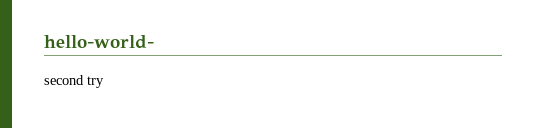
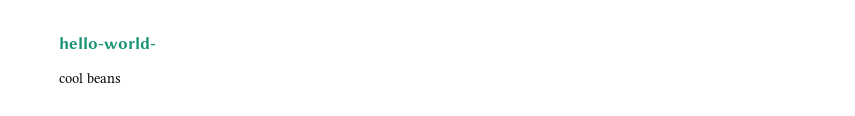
- second try
+ cool beans

